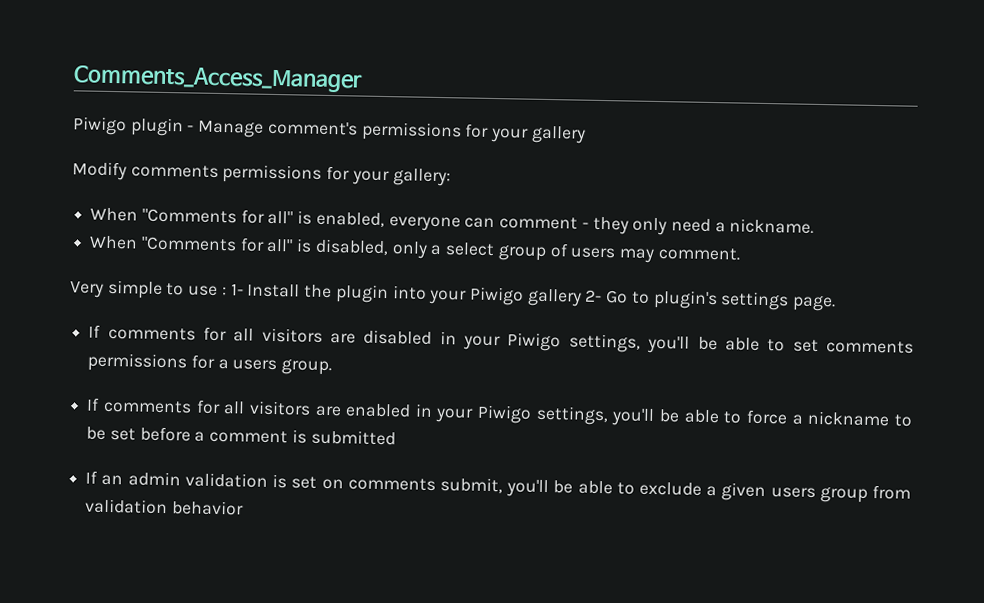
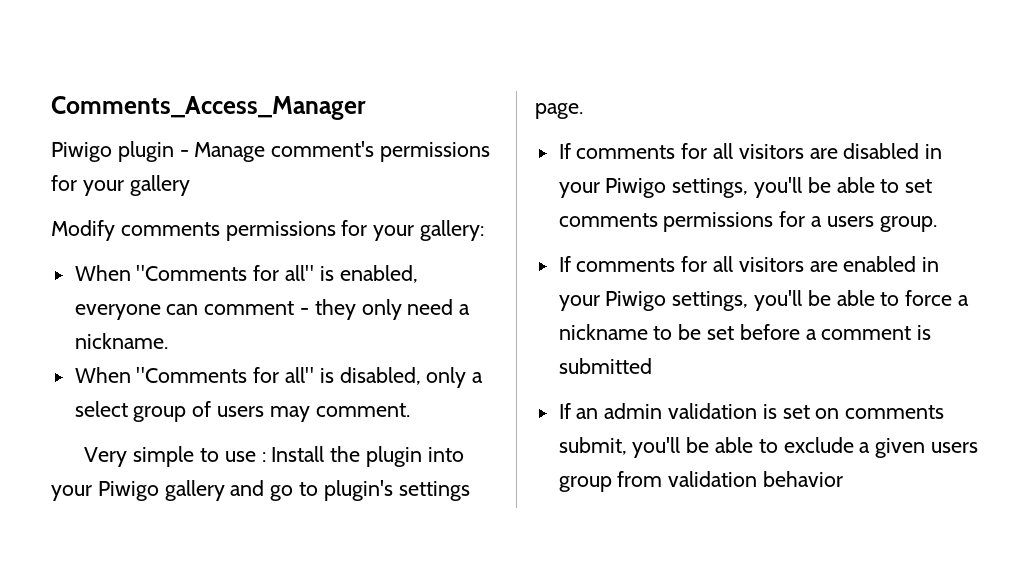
- Very simple to use : 1- Install the plugin into your Piwigo gallery 2- Go to plugin's settings page.
+ Very simple to use : Install the plugin into your Piwigo gallery and go to plugin's settings page.

